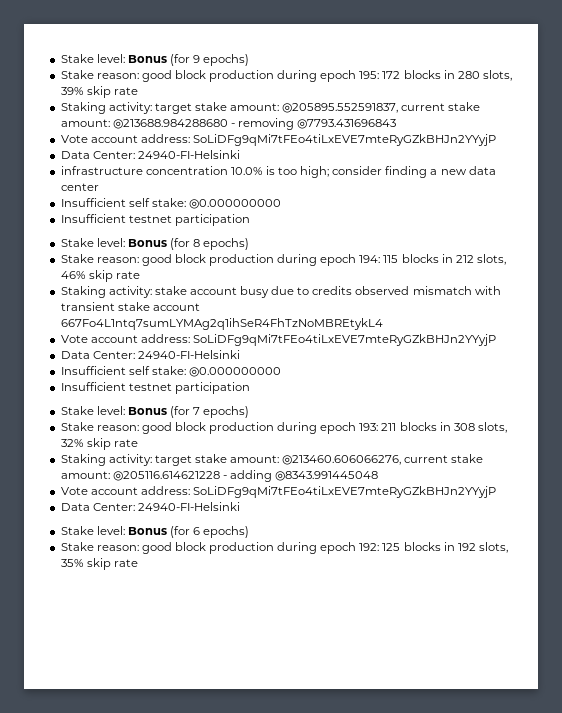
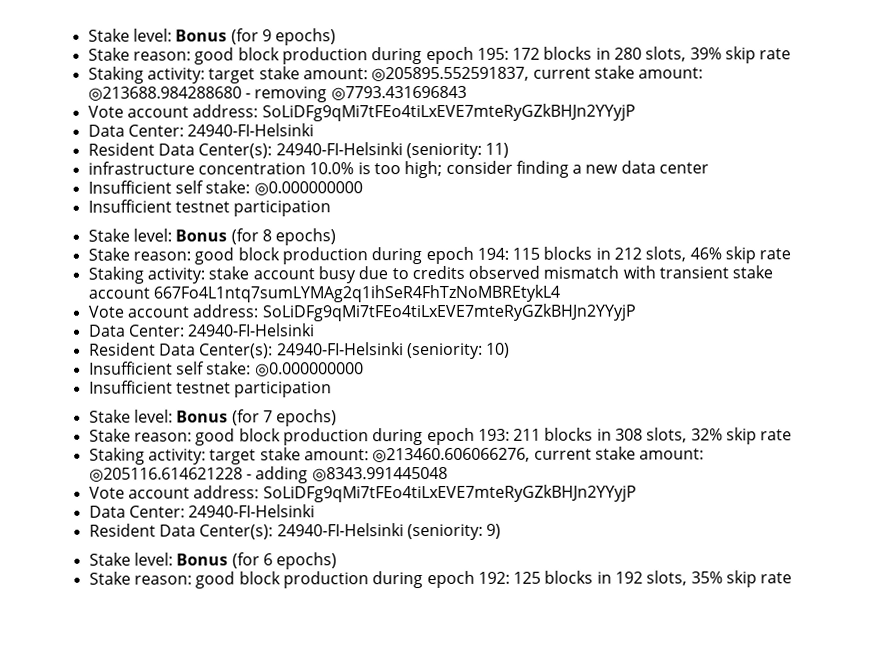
+ Resident Data Center(s): 24940-FI-Helsinki (seniority: 11)
+ Resident Data Center(s): 24940-FI-Helsinki (seniority: 10)
+ Resident Data Center(s): 24940-FI-Helsinki (seniority: 9)

